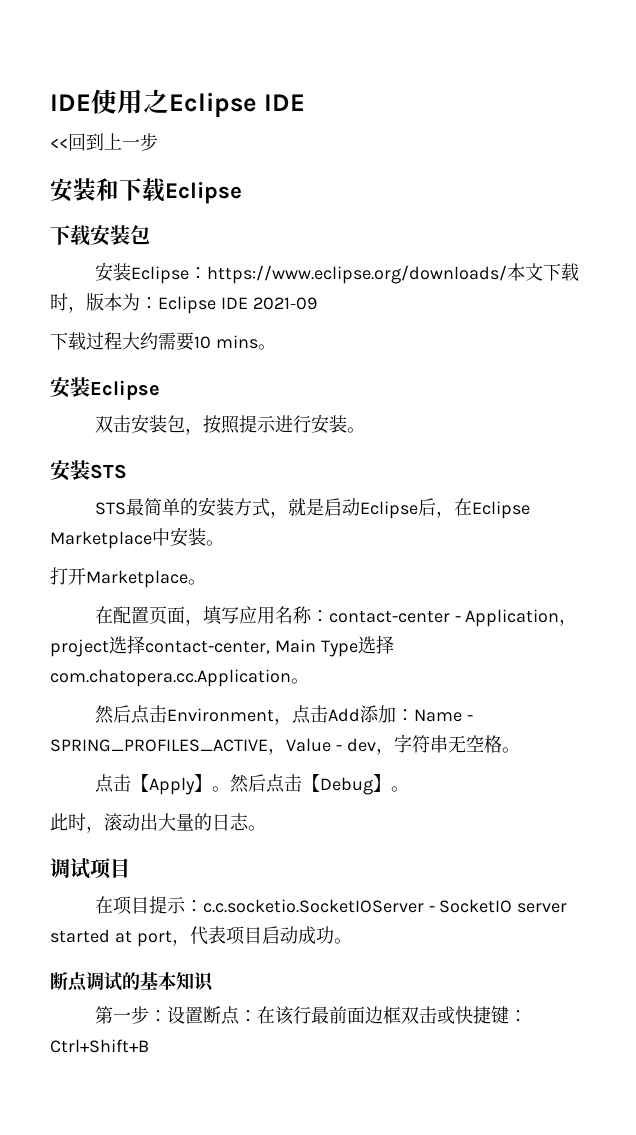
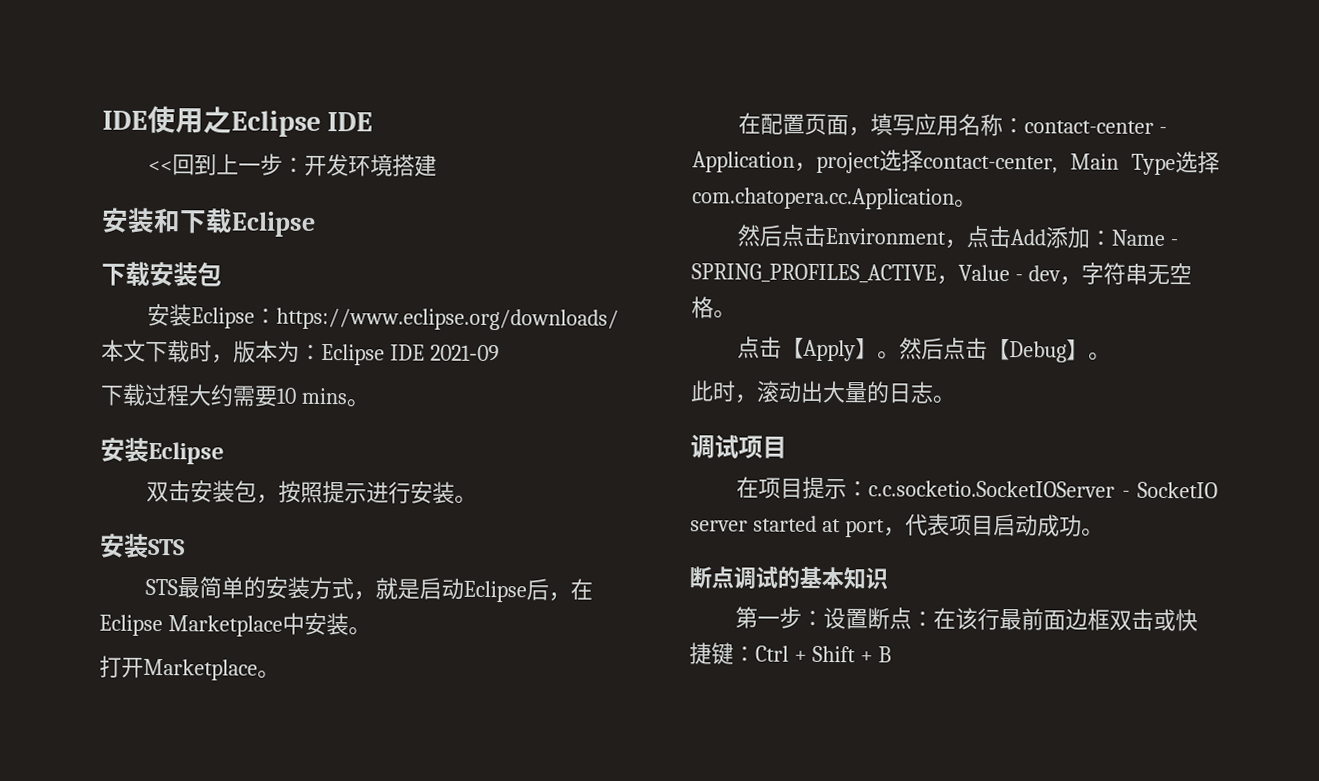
- <<回到上一步
+ <<回到上一步：开发环境搭建
- 第一步：设置断点：在该行最前面边框双击或快捷键：Ctrl+Shift+B
+ 第一步：设置断点：在该行最前面边框双击或快捷键：Ctrl + Shift + B

